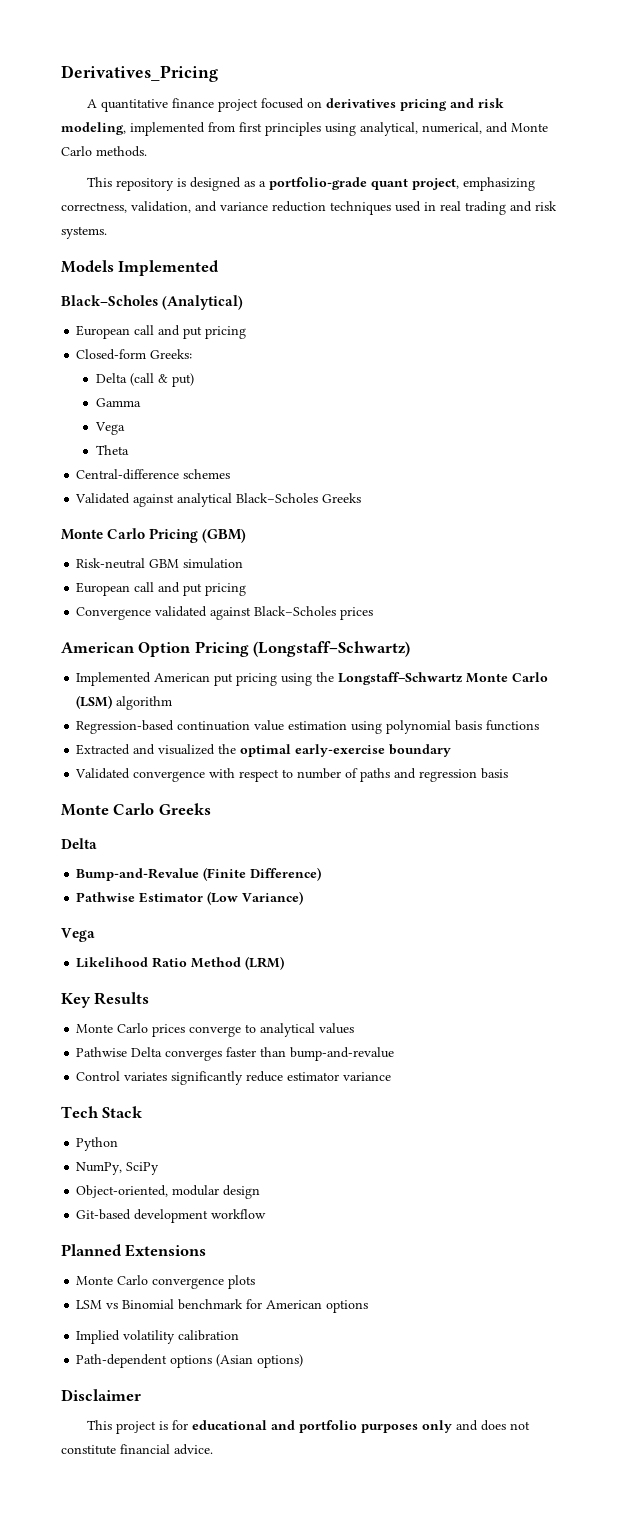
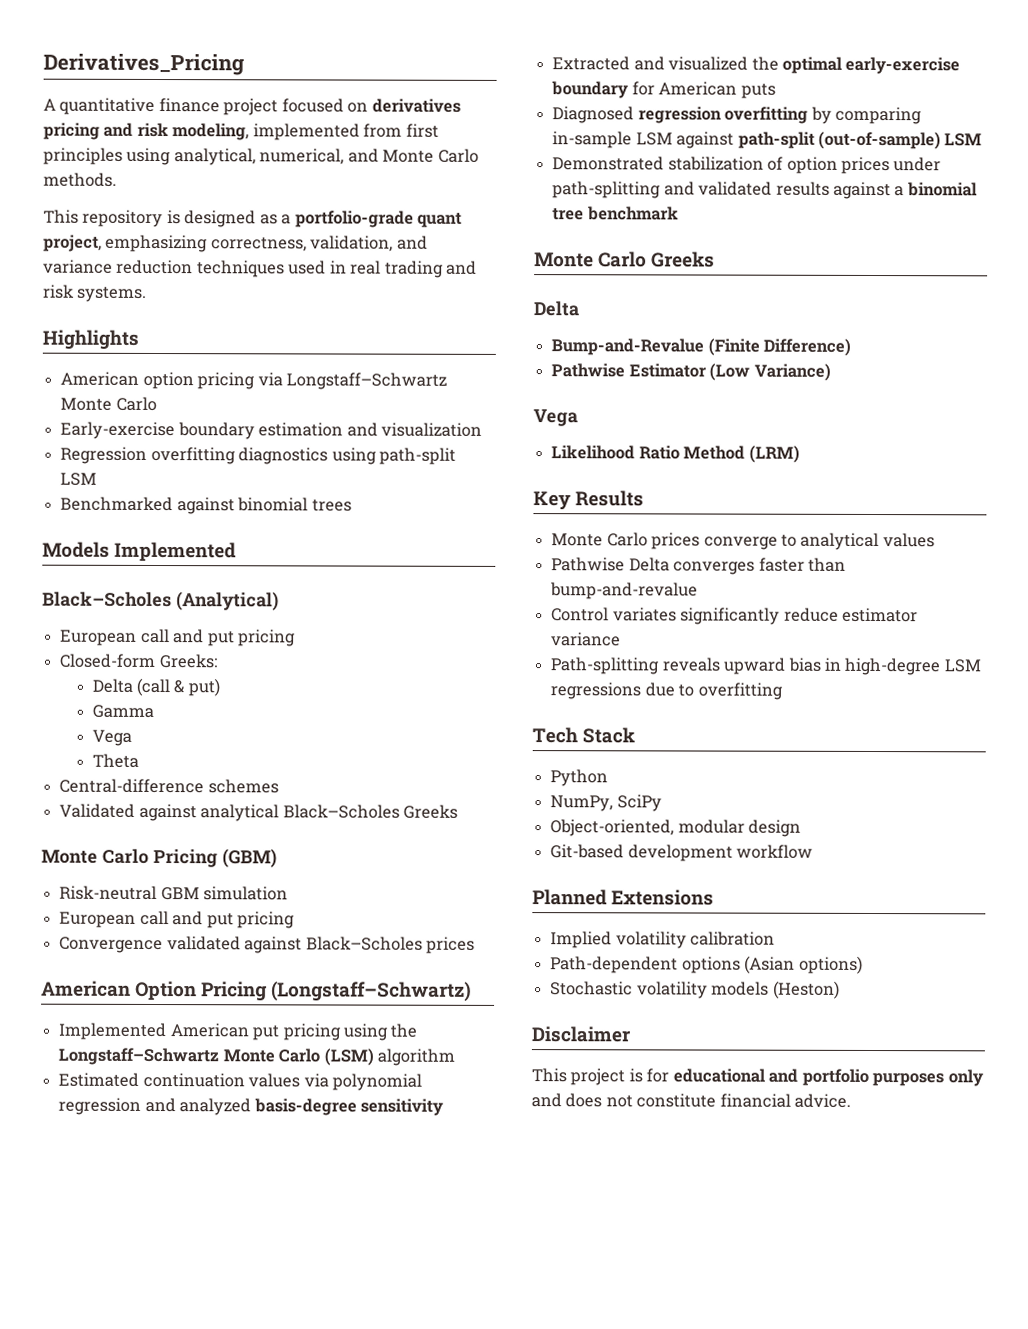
+ Highlights
+ American option pricing via Longstaff–Schwartz Monte Carlo
+ Early-exercise boundary estimation and visualization
+ Regression overfitting diagnostics using path-split LSM
+ Benchmarked against binomial trees
- Regression-based continuation value estimation using polynomial basis functions
+ Estimated continuation values via polynomial regression and analyzed basis-degree sensitivity
- Extracted and visualized the optimal early-exercise boundary
- Validated convergence with respect to number of paths and regression basis
+ Extracted and visualized the optimal early-exercise boundary for American puts
+ Diagnosed regression overfitting by comparing in-sample LSM against path-split (out-of-sample) LSM
+ Demonstrated stabilization of option prices under path-splitting and validated results against a binomial tree benchmark
+ Path-splitting reveals upward bias in high-degree LSM regressions due to overfitting
- Monte Carlo convergence plots
- LSM vs Binomial benchmark for American options
+ Stochastic volatility models (Heston)

